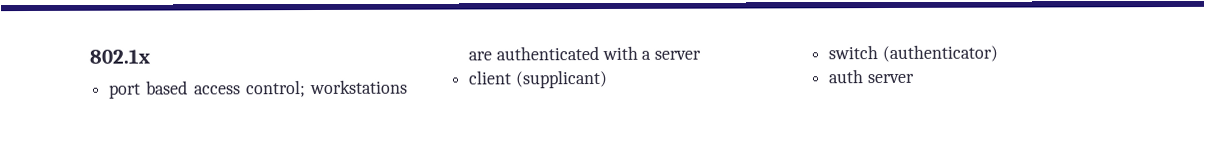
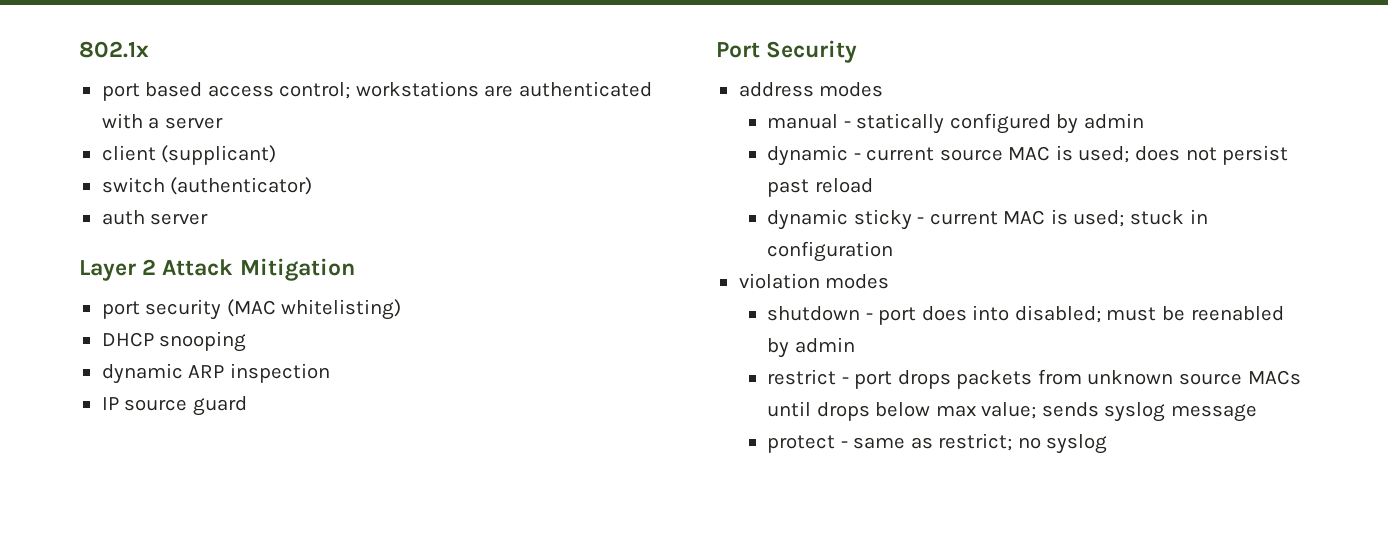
+ Layer 2 Attack Mitigation
+ port security (MAC whitelisting)
+ DHCP snooping
+ dynamic ARP inspection
+ IP source guard
+ Port Security
+ address modes
+ manual - statically configured by admin
+ dynamic - current source MAC is used; does not persist past reload
+ dynamic sticky - current MAC is used; stuck in configuration
+ violation modes
+ shutdown - port does into disabled; must be reenabled by admin
+ restrict - port drops packets from unknown source MACs until drops below max value; sends syslog message
+ protect - same as restrict; no syslog

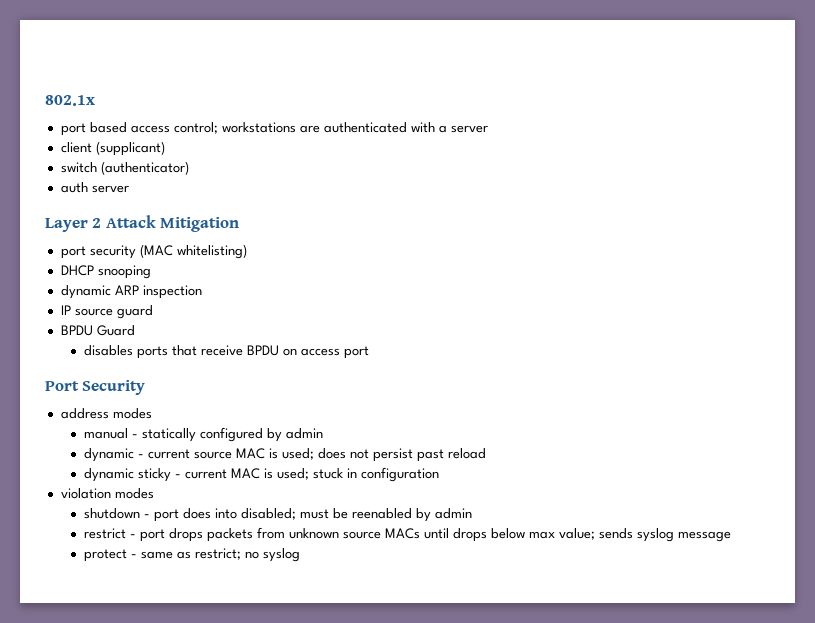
+ BPDU Guard
+ disables ports that receive BPDU on access port

